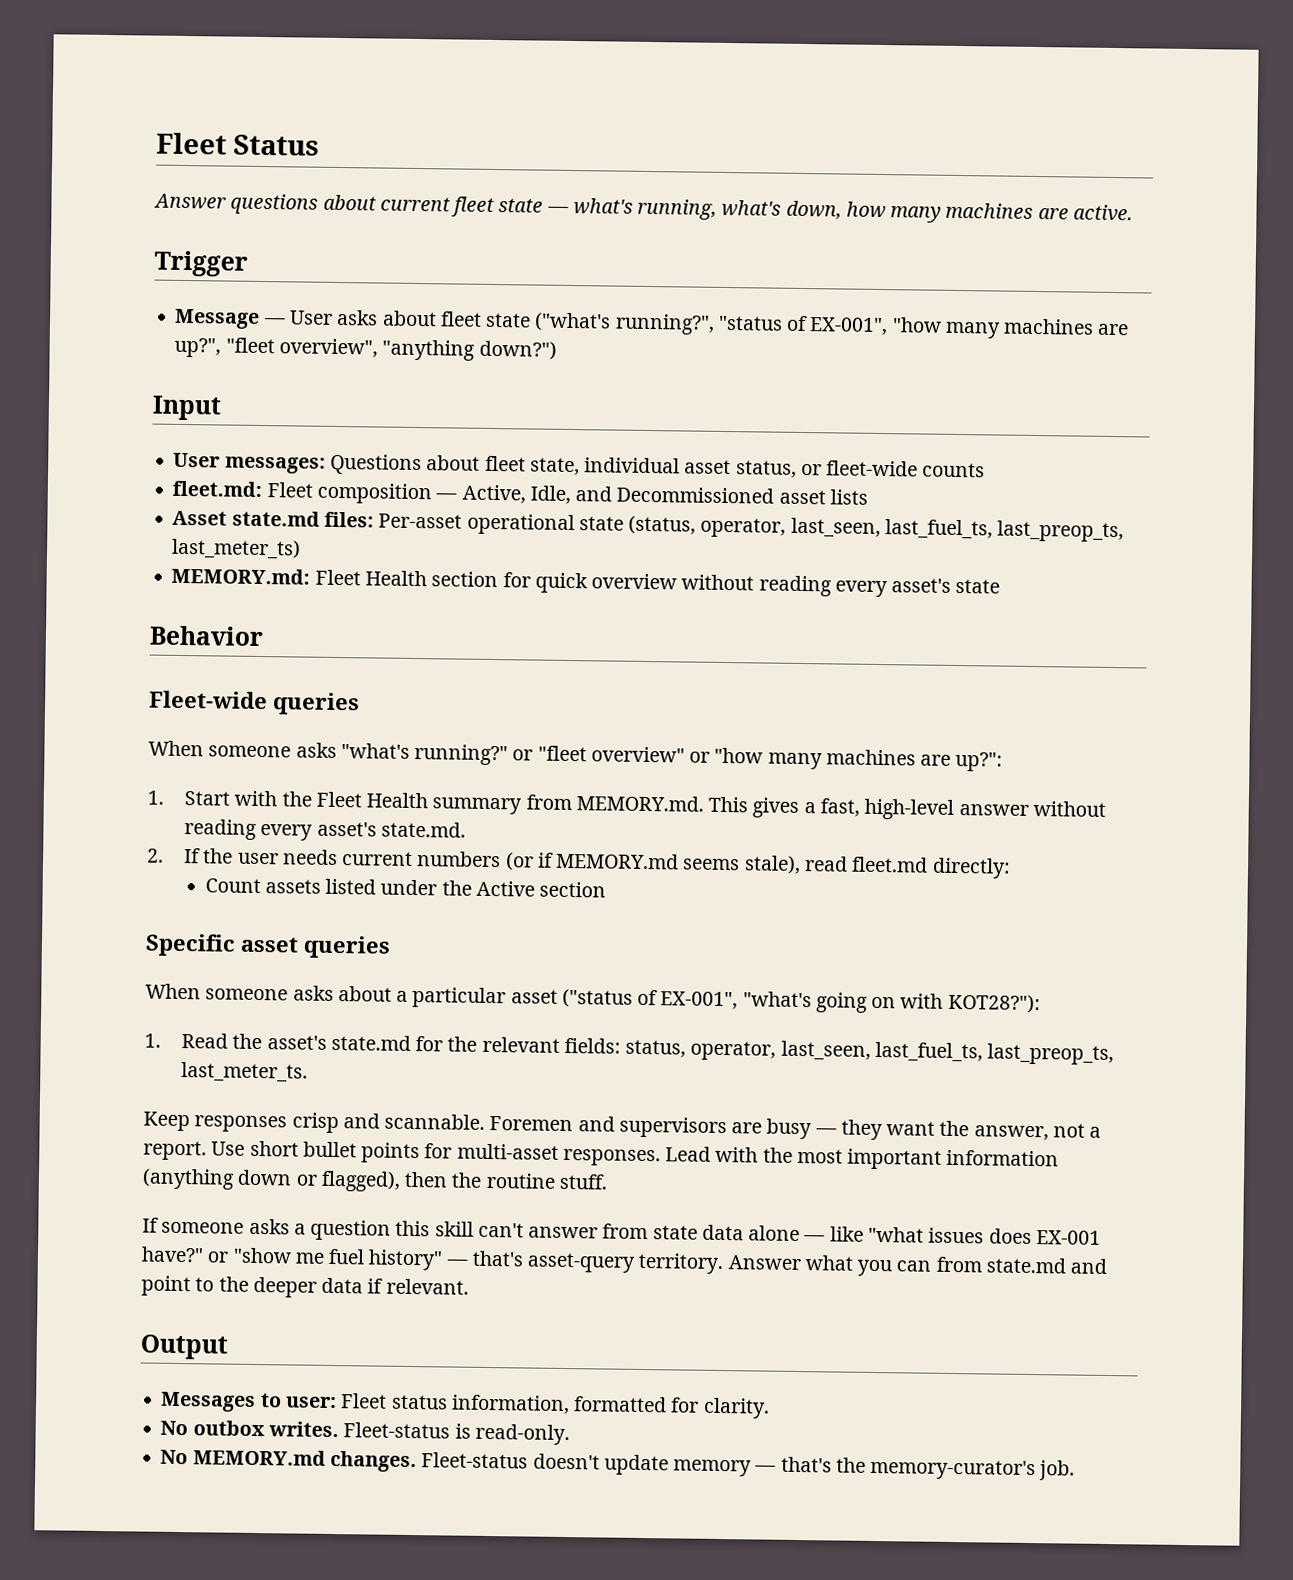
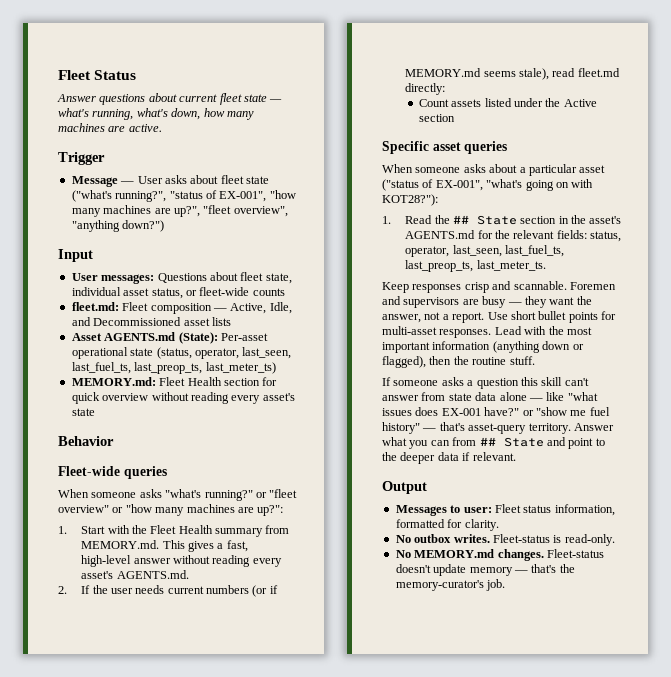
- Asset state.md files: Per-asset operational state (status, operator, last_seen, last_fuel_ts, last_preop_ts, last_meter_ts)
+ Asset AGENTS.md (State): Per-asset operational state (status, operator, last_seen, last_fuel_ts, last_preop_ts, last_meter_ts)
- 1. Start with the Fleet Health summary from MEMORY.md. This gives a fast, high-level answer without reading every asset's state.md.
+ 1. Start with the Fleet Health summary from MEMORY.md. This gives a fast, high-level answer without reading every asset's AGENTS.md.
- 1. Read the asset's state.md for the relevant fields: status, operator, last_seen, last_fuel_ts, last_preop_ts, last_meter_ts.
+ 1. Read the ## State section in the asset's AGENTS.md for the relevant fields: status, operator, last_seen, last_fuel_ts, last_preop_ts, last_meter_ts.
- Answer what you can from state.md and point to the deeper data if relevant.
+ Answer what you can from ## State and point to the deeper data if relevant.

